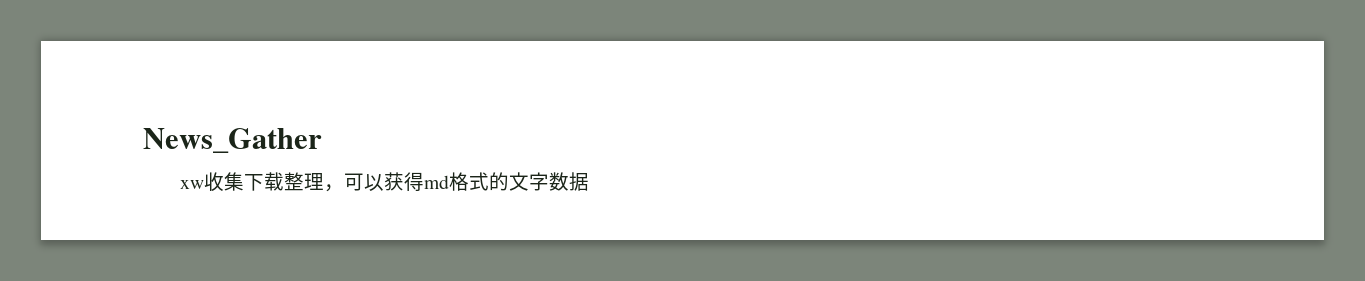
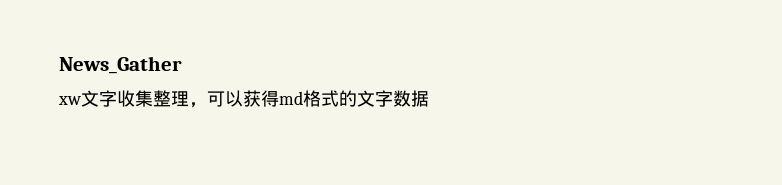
- xw收集下载整理，可以获得md格式的文字数据
+ xw文字收集整理，可以获得md格式的文字数据

